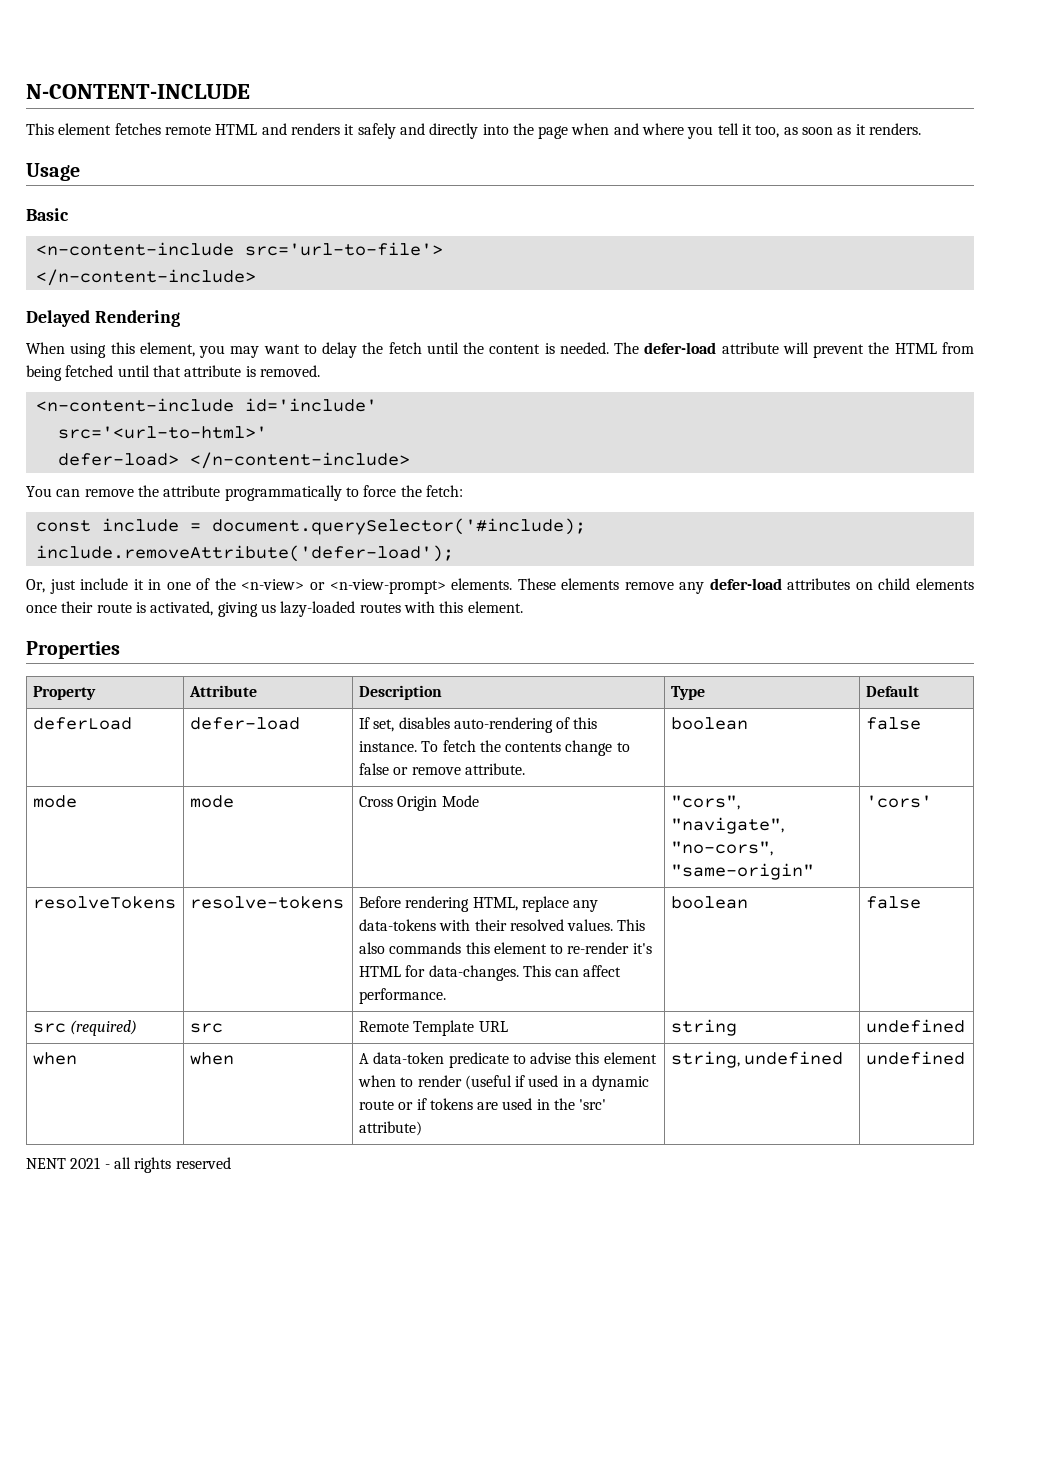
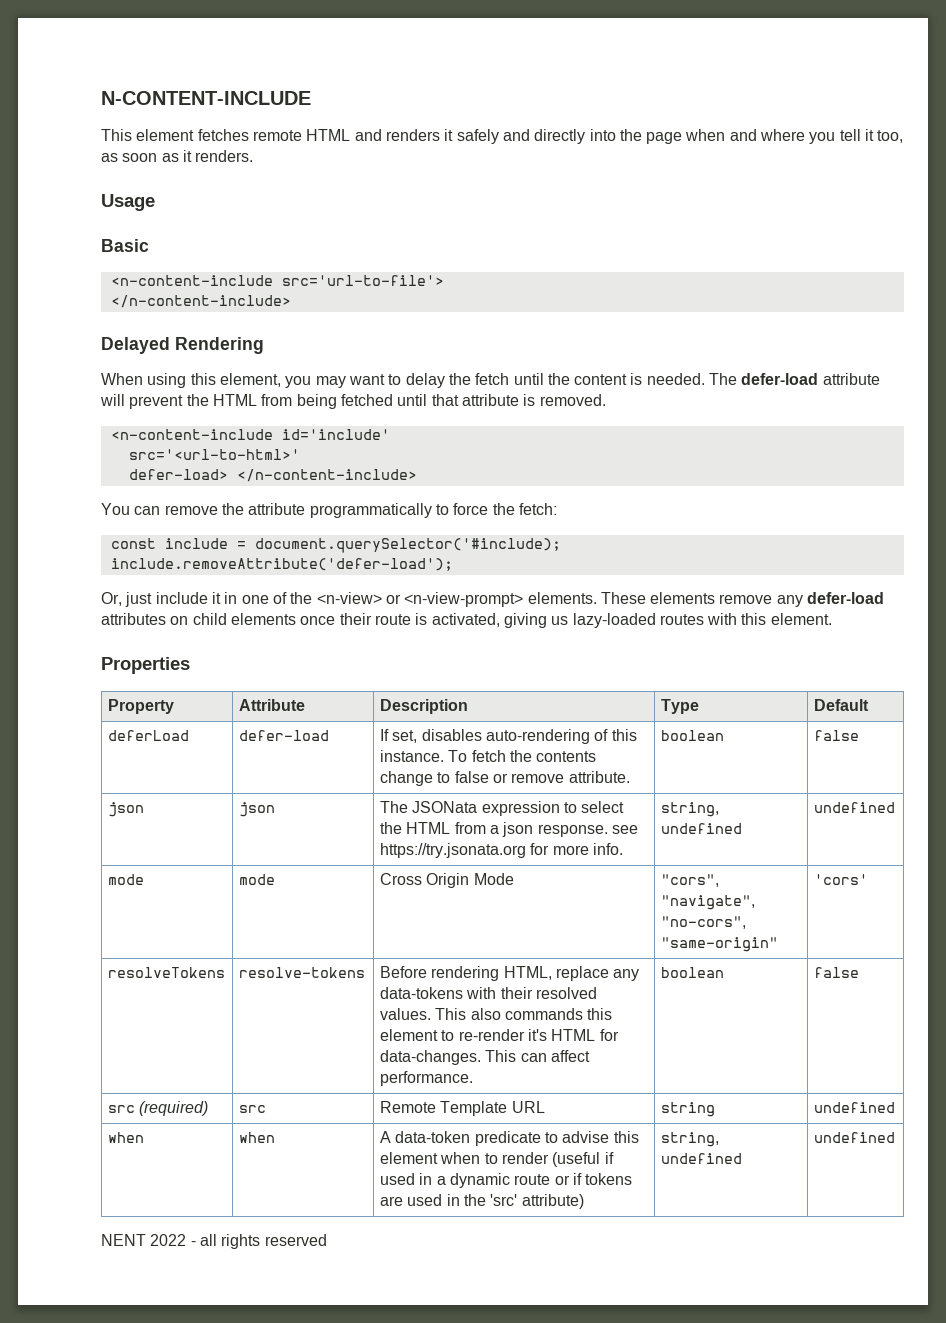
+ json | json | The JSONata expression to select the HTML from a json response. see https://try.jsonata.org for more info. | string, undefined | undefined
- NENT 2021 - all rights reserved
+ NENT 2022 - all rights reserved

